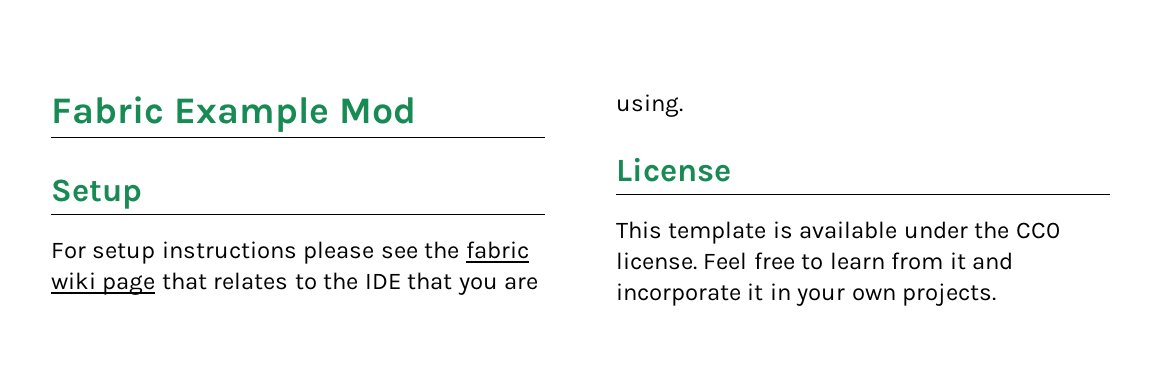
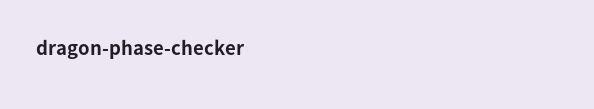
- Fabric Example Mod
- Setup
- For setup instructions please see the fabric wiki page that relates to the IDE that you are using.
- License
- This template is available under the CC0 license. Feel free to learn from it and incorporate it in your own projects.
+ dragon-phase-checker

